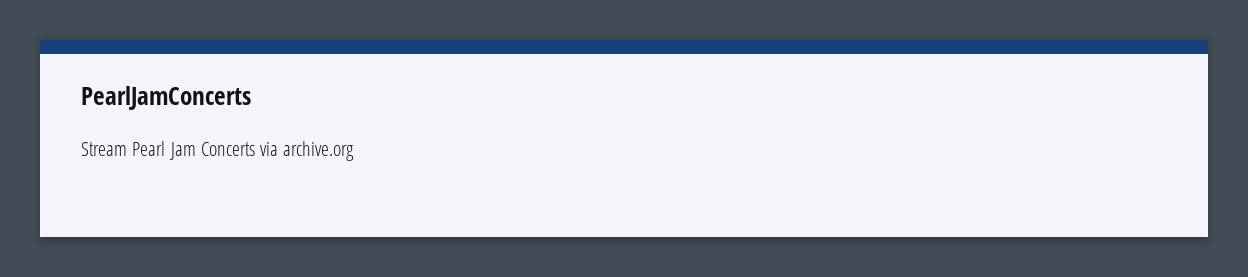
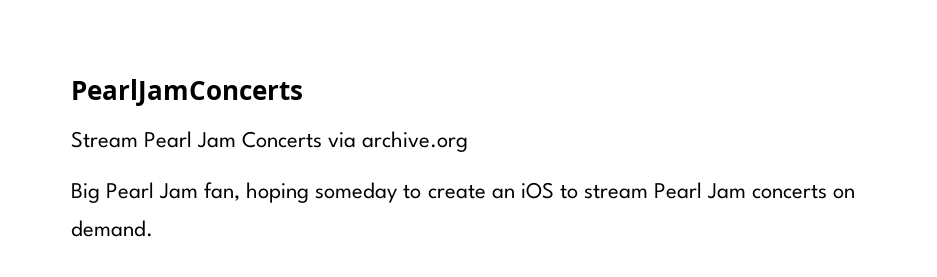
+ Big Pearl Jam fan, hoping someday to create an iOS to stream Pearl Jam concerts on demand.

